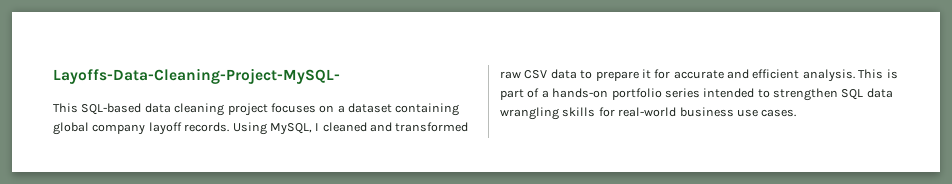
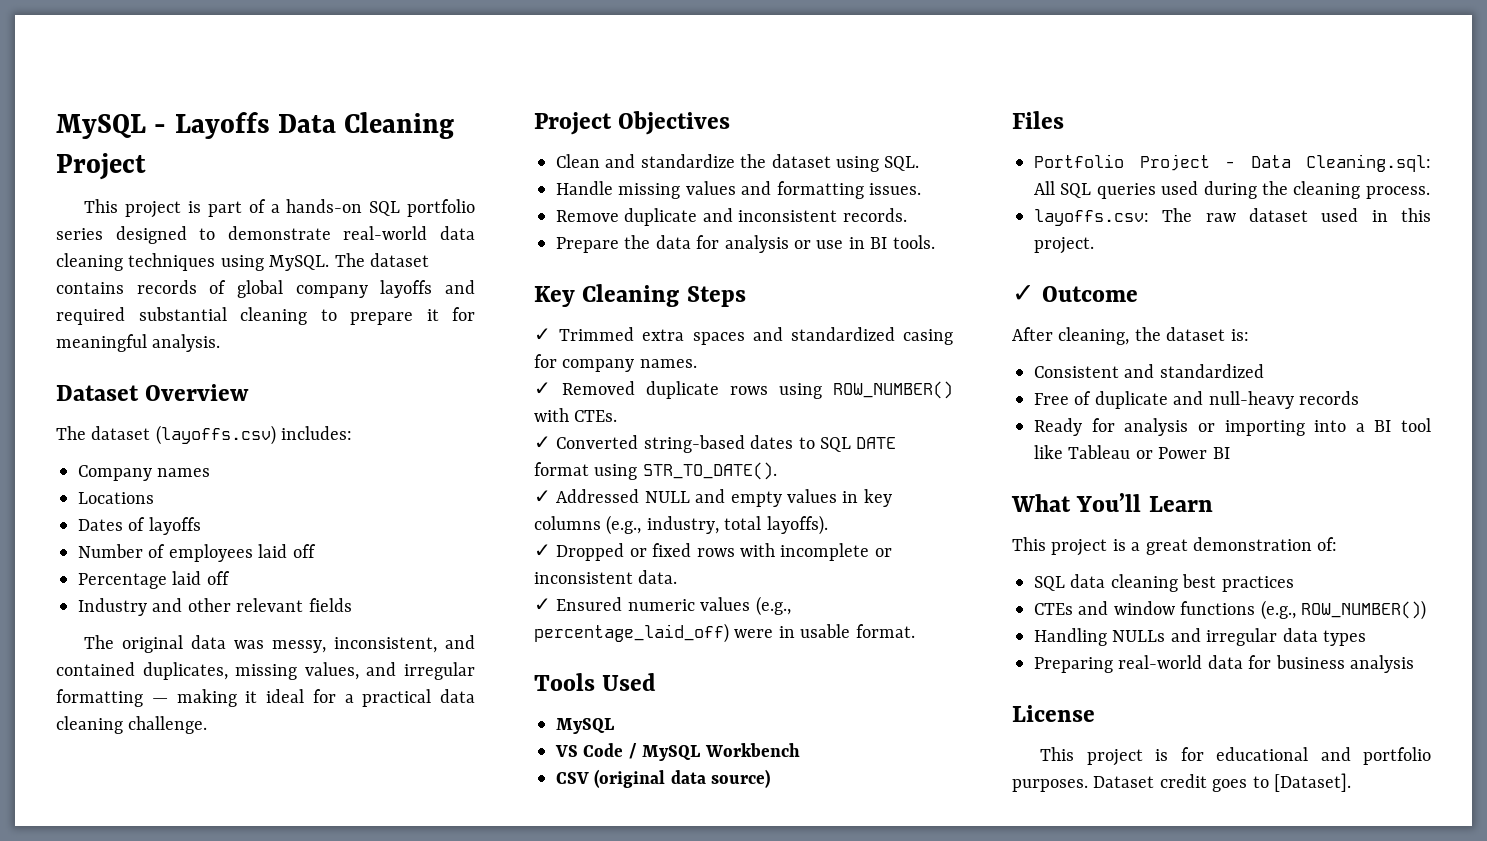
- Layoffs-Data-Cleaning-Project-MySQL-
- This SQL-based data cleaning project focuses on a dataset containing global company layoff records. Using MySQL, I cleaned and transformed raw CSV data to prepare it for accurate and efficient analysis. This is part of a hands-on portfolio series intended to strengthen SQL data wrangling skills for real-world business use cases.
+ MySQL - Layoffs Data Cleaning Project
+ This project is part of a hands-on SQL portfolio series designed to demonstrate real-world data cleaning techniques using MySQL. The dataset contains records of global company layoffs and required substantial cleaning to prepare it for meaningful analysis.
+ Dataset Overview
+ The dataset (layoffs.csv) includes:
+ Company names
+ Locations
+ Dates of layoffs
+ Number of employees laid off
+ Percentage laid off
+ Industry and other relevant fields
+ The original data was messy, inconsistent, and contained duplicates, missing values, and irregular formatting — making it ideal for a practical data cleaning challenge.
+ Project Objectives
+ Clean and standardize the dataset using SQL.
+ Handle missing values and formatting issues.
+ Remove duplicate and inconsistent records.
+ Prepare the data for analysis or use in BI tools.
+ Key Cleaning Steps
+ ✓ Trimmed extra spaces and standardized casing for company names.
+ ✓ Removed duplicate rows using ROW_NUMBER() with CTEs.
+ ✓ Converted string-based dates to SQL DATE format using STR_TO_DATE().
+ ✓ Addressed NULL and empty values in key columns (e.g., industry, total layoffs).
+ ✓ Dropped or fixed rows with incomplete or inconsistent data.
+ ✓ Ensured numeric values (e.g., percentage_laid_off) were in usable format.
+ Tools Used
+ MySQL
+ VS Code / MySQL Workbench
+ CSV (original data source)
+ Files
+ Portfolio Project - Data Cleaning.sql: All SQL queries used during the cleaning process.
+ layoffs.csv: The raw dataset used in this project.
+ ✓ Outcome
+ After cleaning, the dataset is:
+ Consistent and standardized
+ Free of duplicate and null-heavy records
+ Ready for analysis or importing into a BI tool like Tableau or Power BI
+ What You’ll Learn
+ This project is a great demonstration of:
+ SQL data cleaning best practices
+ CTEs and window functions (e.g., ROW_NUMBER())
+ Handling NULLs and irregular data types
+ Preparing real-world data for business analysis
+ License
+ This project is for educational and portfolio purposes. Dataset credit goes to [Dataset].

